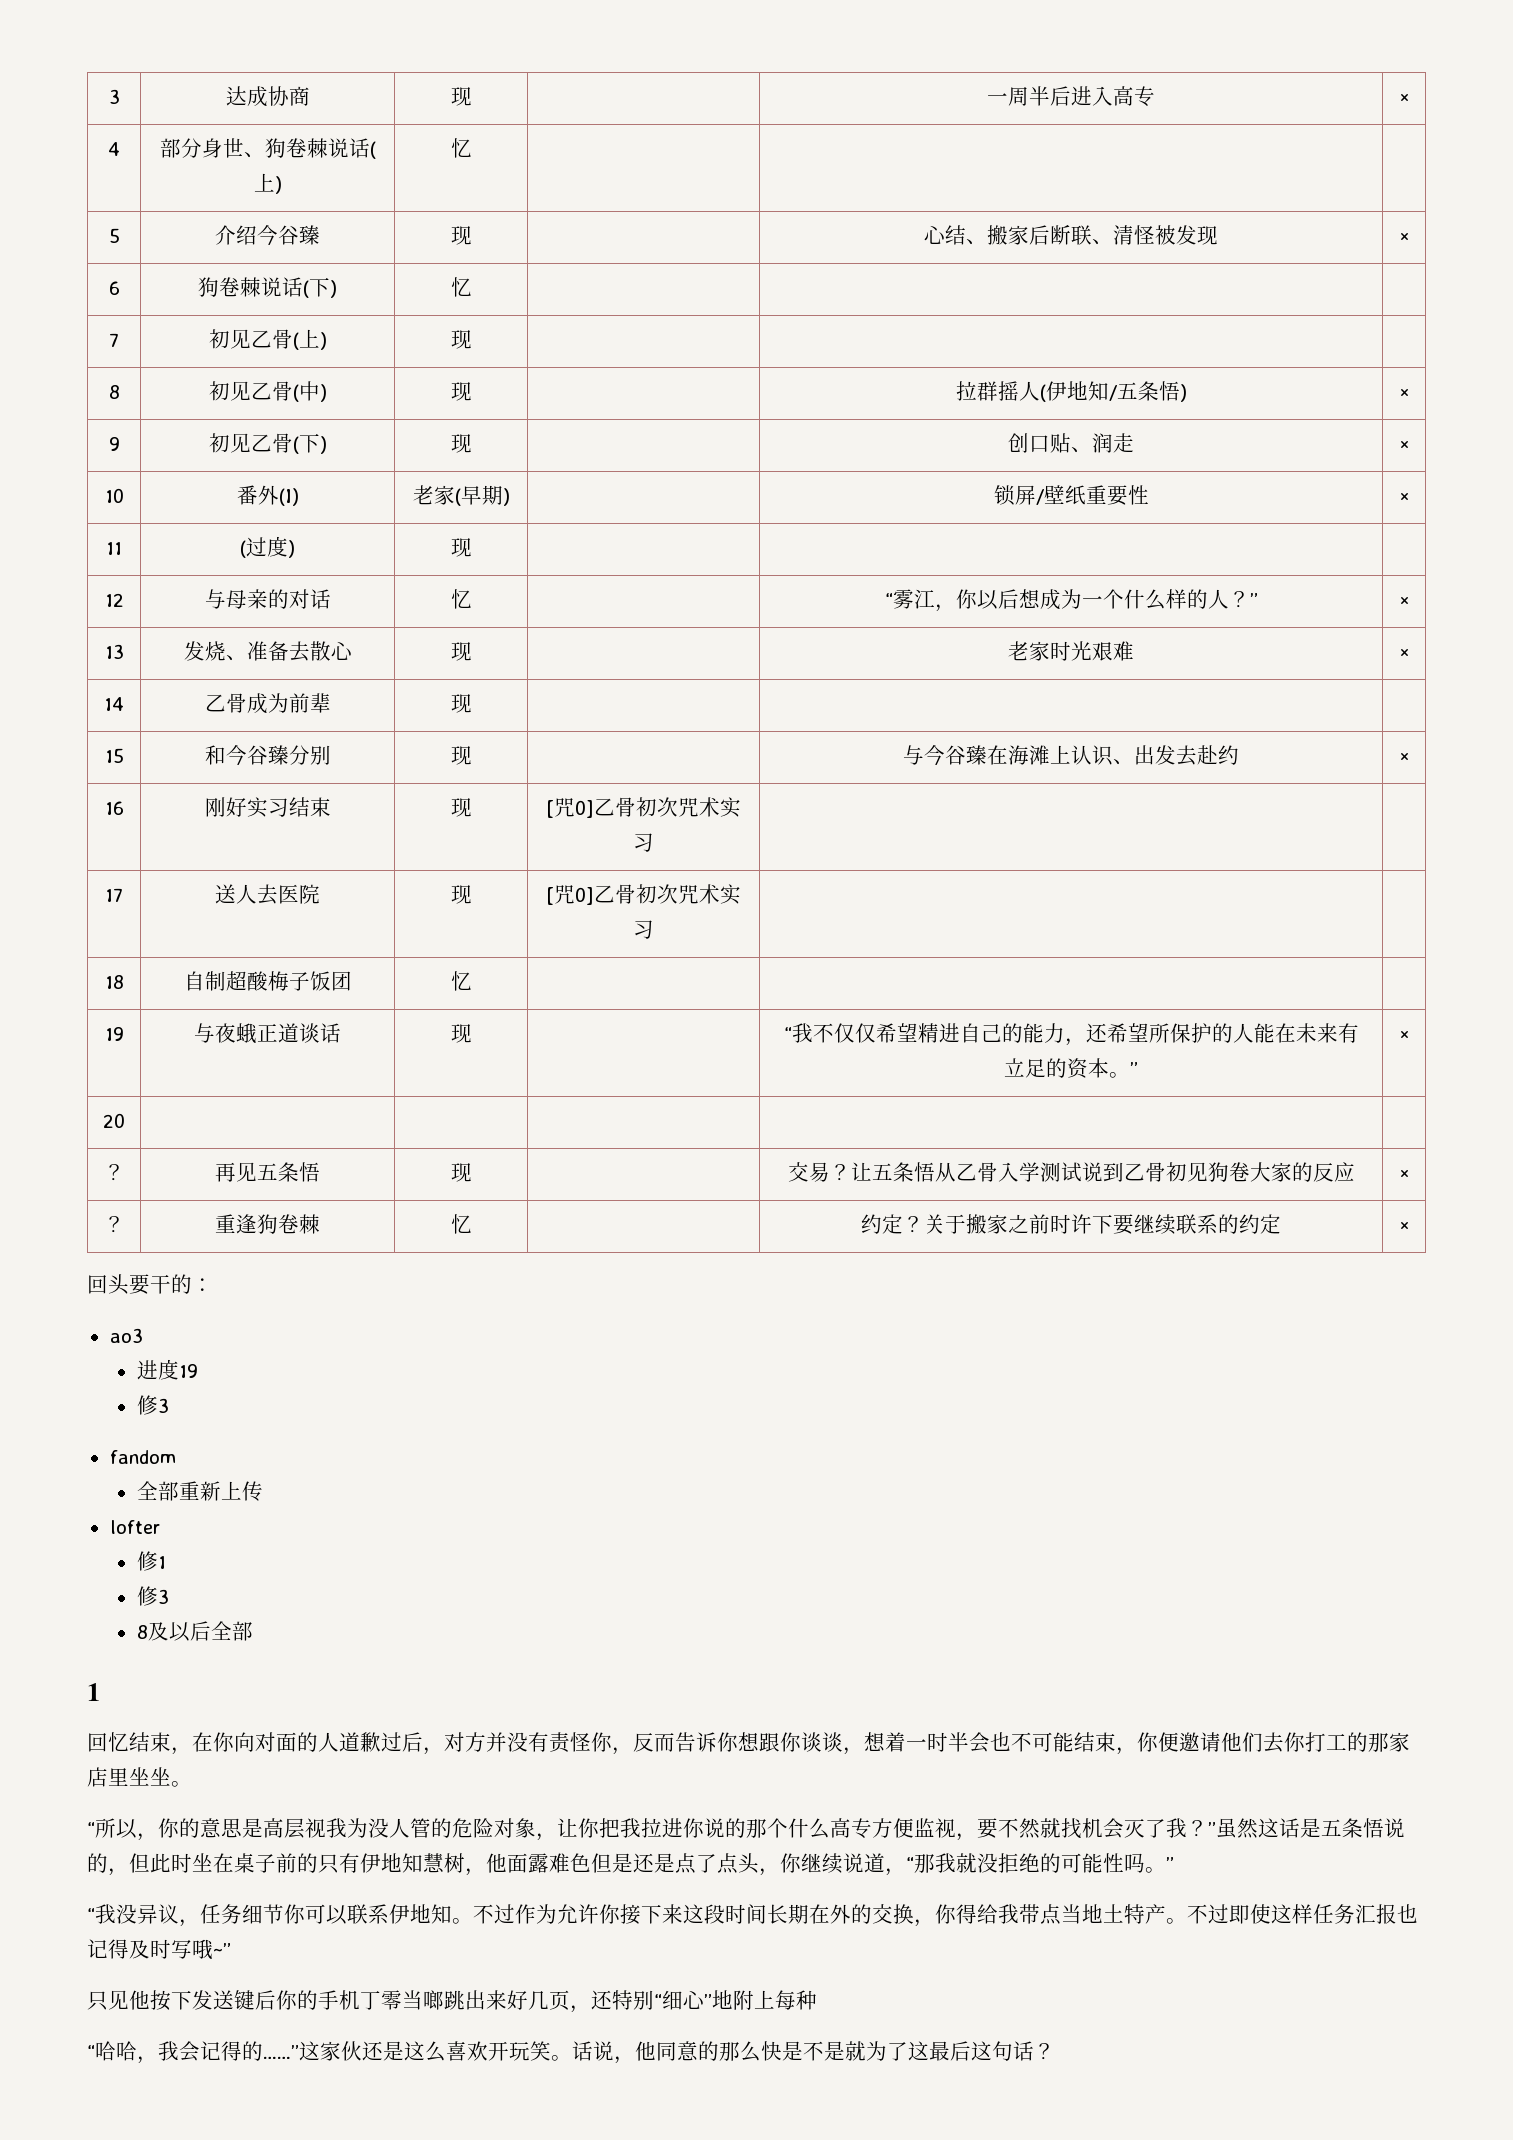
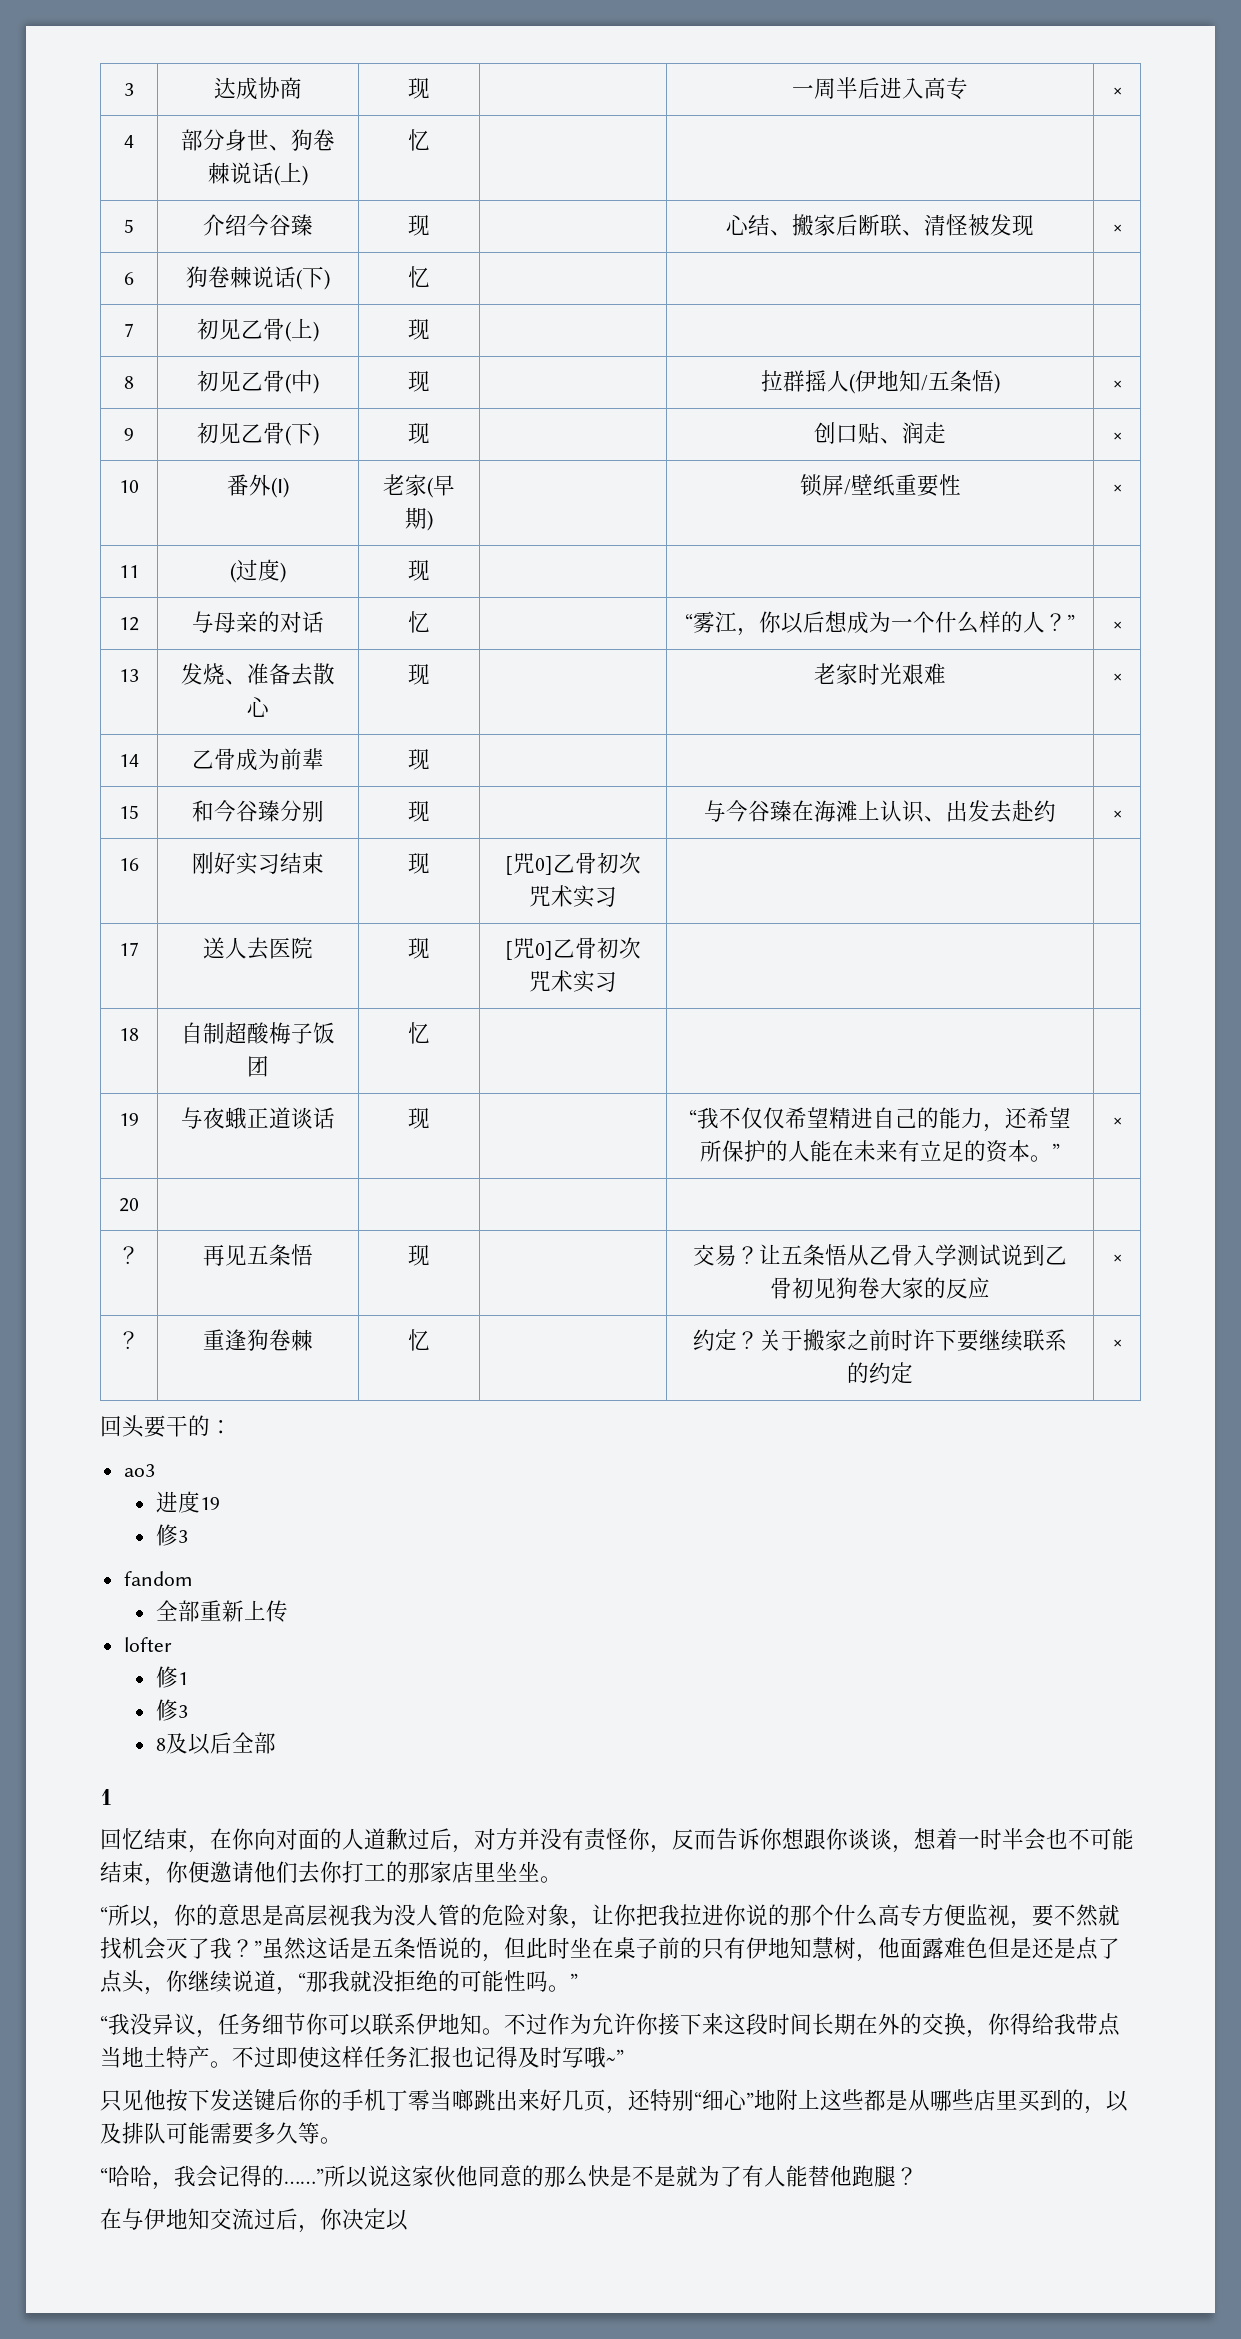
- 只见他按下发送键后你的手机丁零当啷跳出来好几页，还特别“细心”地附上每种
+ 只见他按下发送键后你的手机丁零当啷跳出来好几页，还特别“细心”地附上这些都是从哪些店里买到的，以及排队可能需要多久等。
- 这家伙还是这么喜欢开玩笑。话说，他同意的那么快是不是就为了这最后这句话？
+ 所以说这家伙他同意的那么快是不是就为了有人能替他跑腿？
+ 在与伊地知交流过后，你决定以

